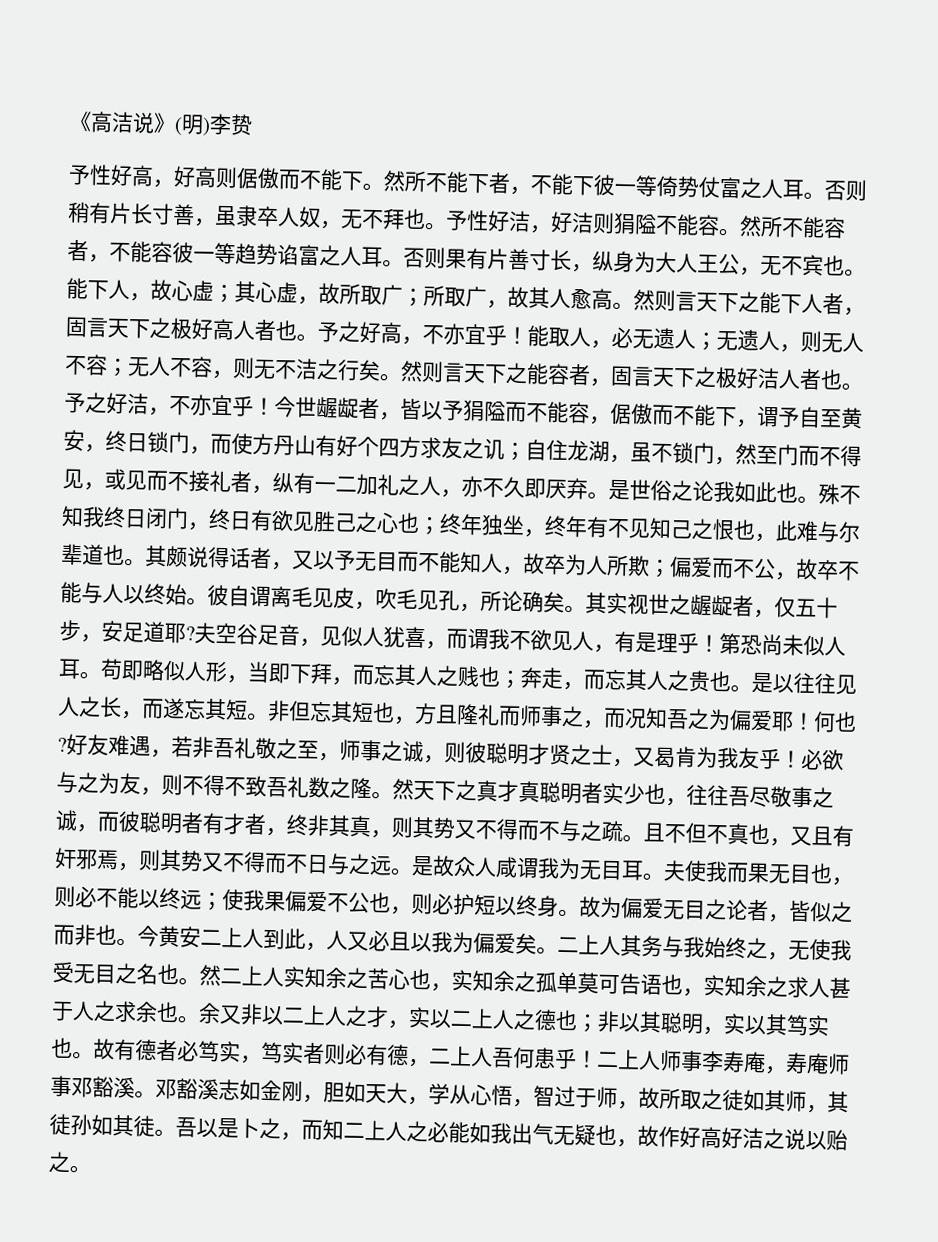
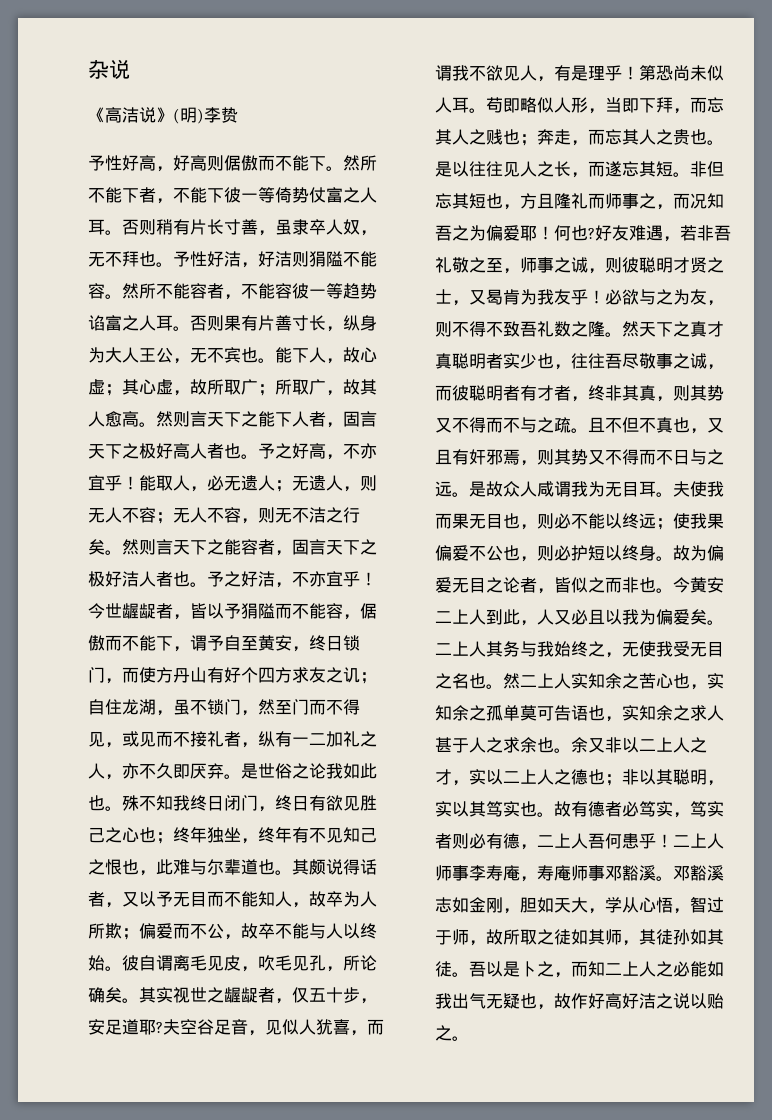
+ 杂说

